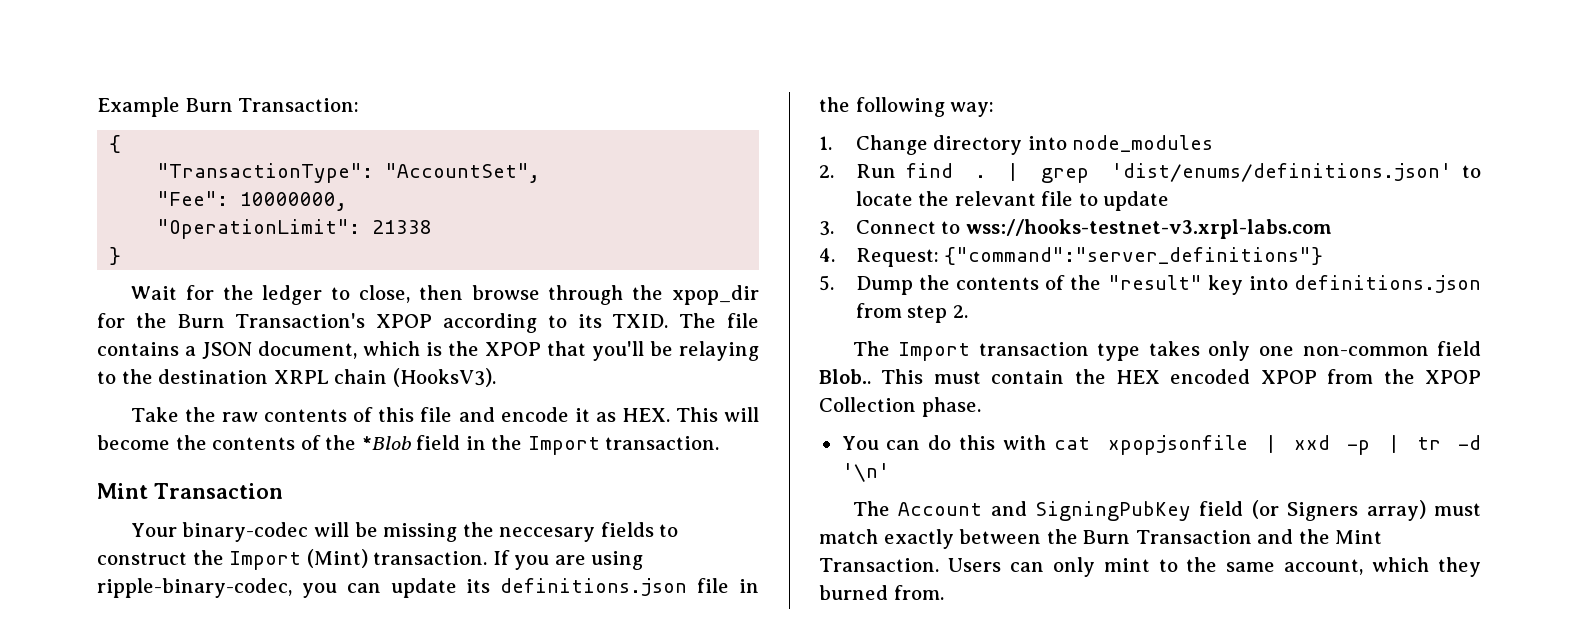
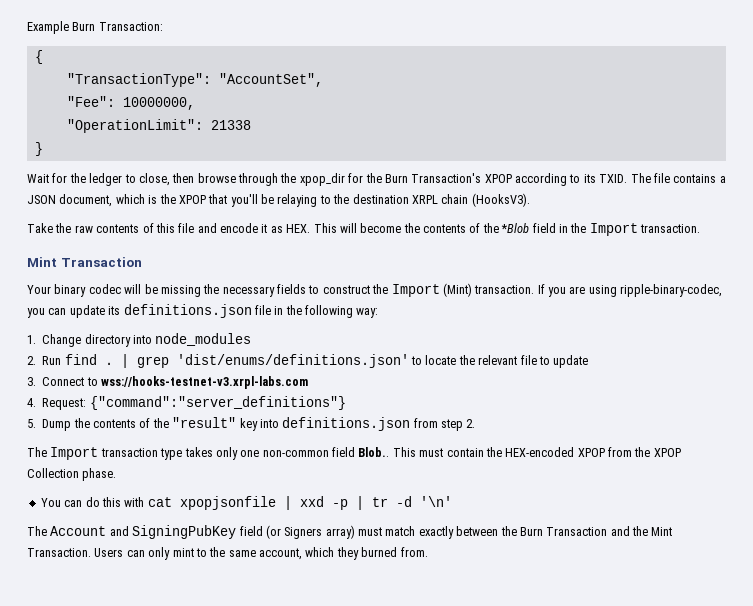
- Your binary-codec will be missing the neccesary fields to construct the Import (Mint) transaction.
+ Your binary codec will be missing the necessary fields to construct the Import (Mint) transaction.
- This must contain the HEX encoded XPOP from the XPOP Collection phase.
+ This must contain the HEX-encoded XPOP from the XPOP Collection phase.

